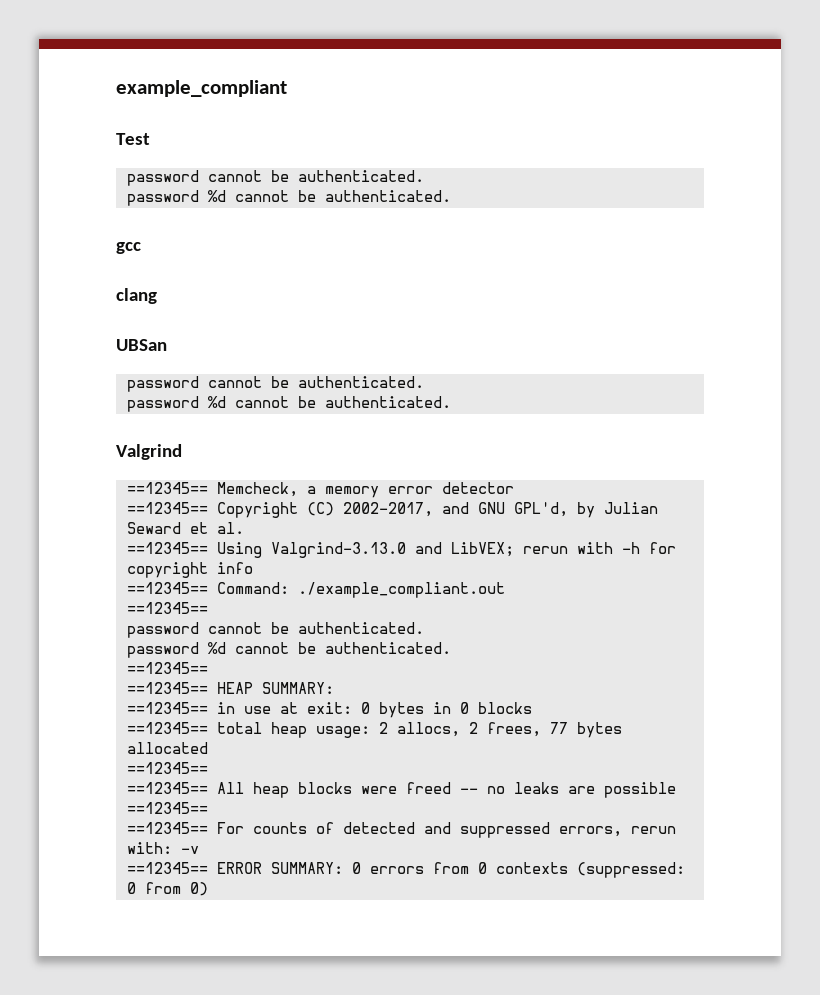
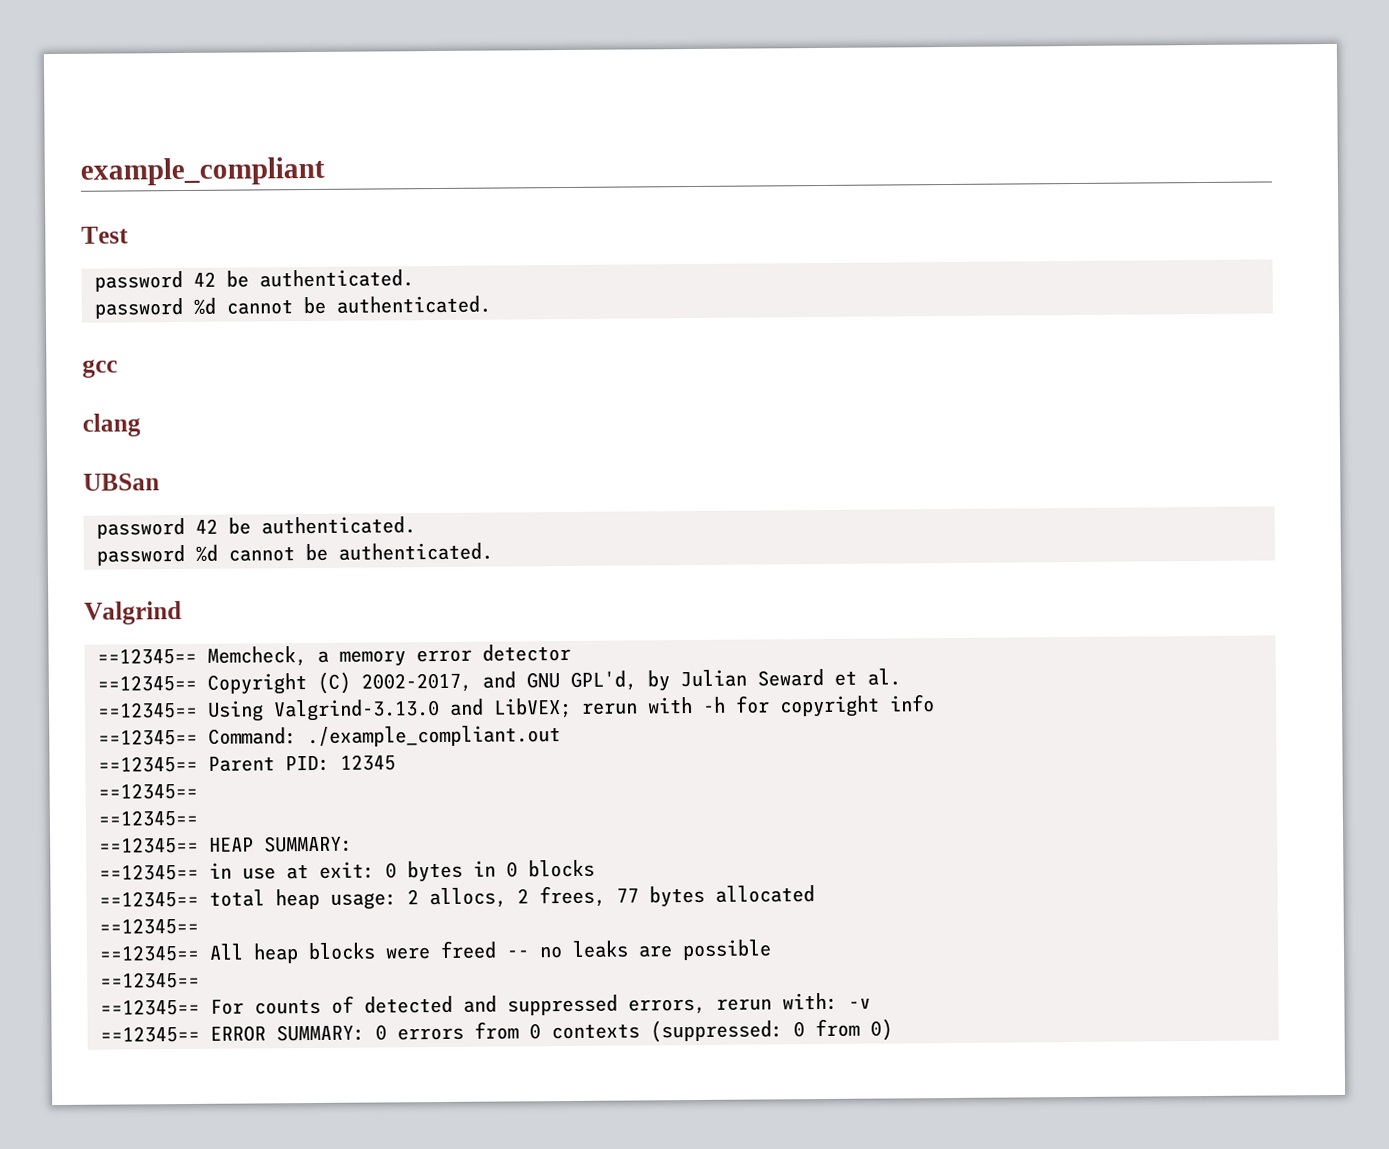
  Test
- password cannot be authenticated.
+ password 42 be authenticated.
  UBSan
- password cannot be authenticated.
+ password 42 be authenticated.
  ==12345== Command: ./example_compliant.out
+ ==12345== Parent PID: 12345
  ==12345==
- password cannot be authenticated.
- password %d cannot be authenticated.

